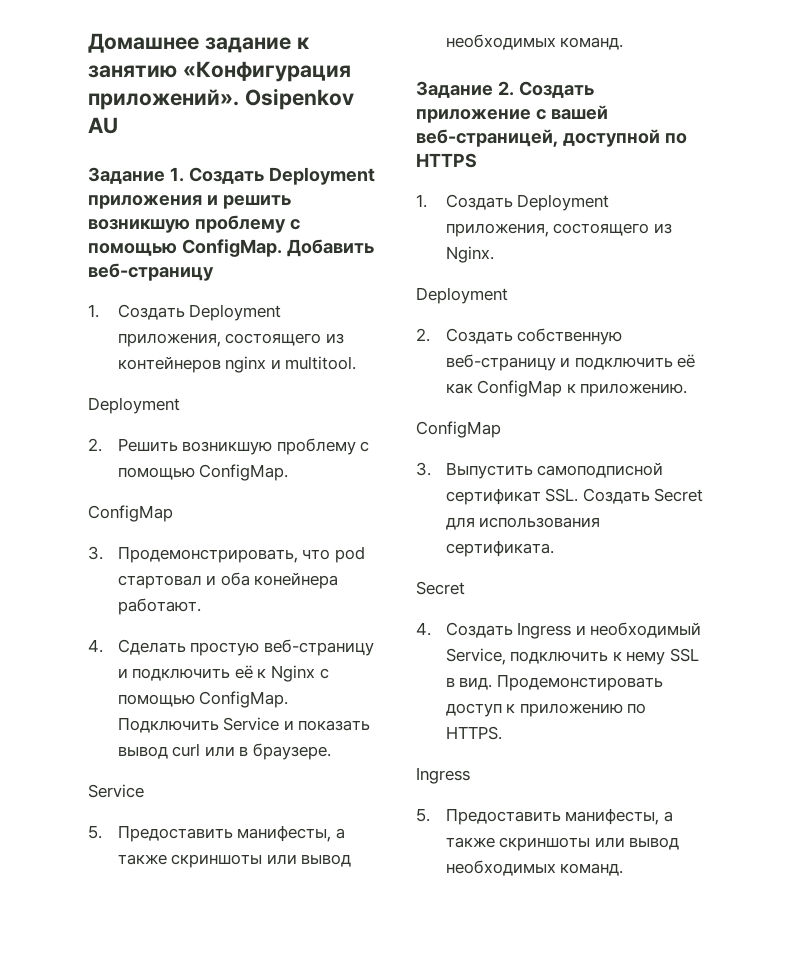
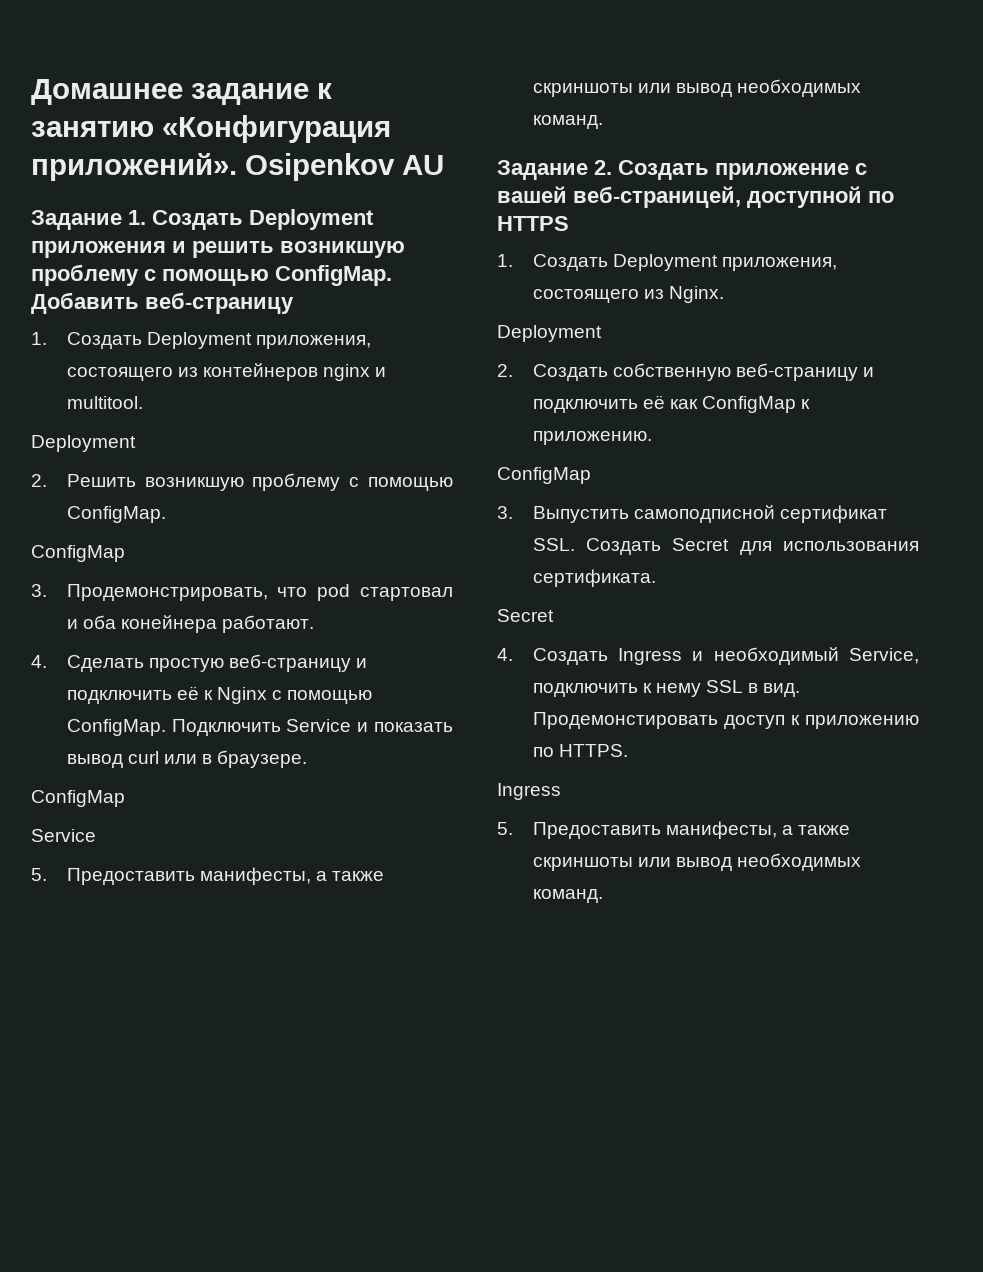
  Подключить Service и показать вывод curl или в браузере.
+ ConfigMap

